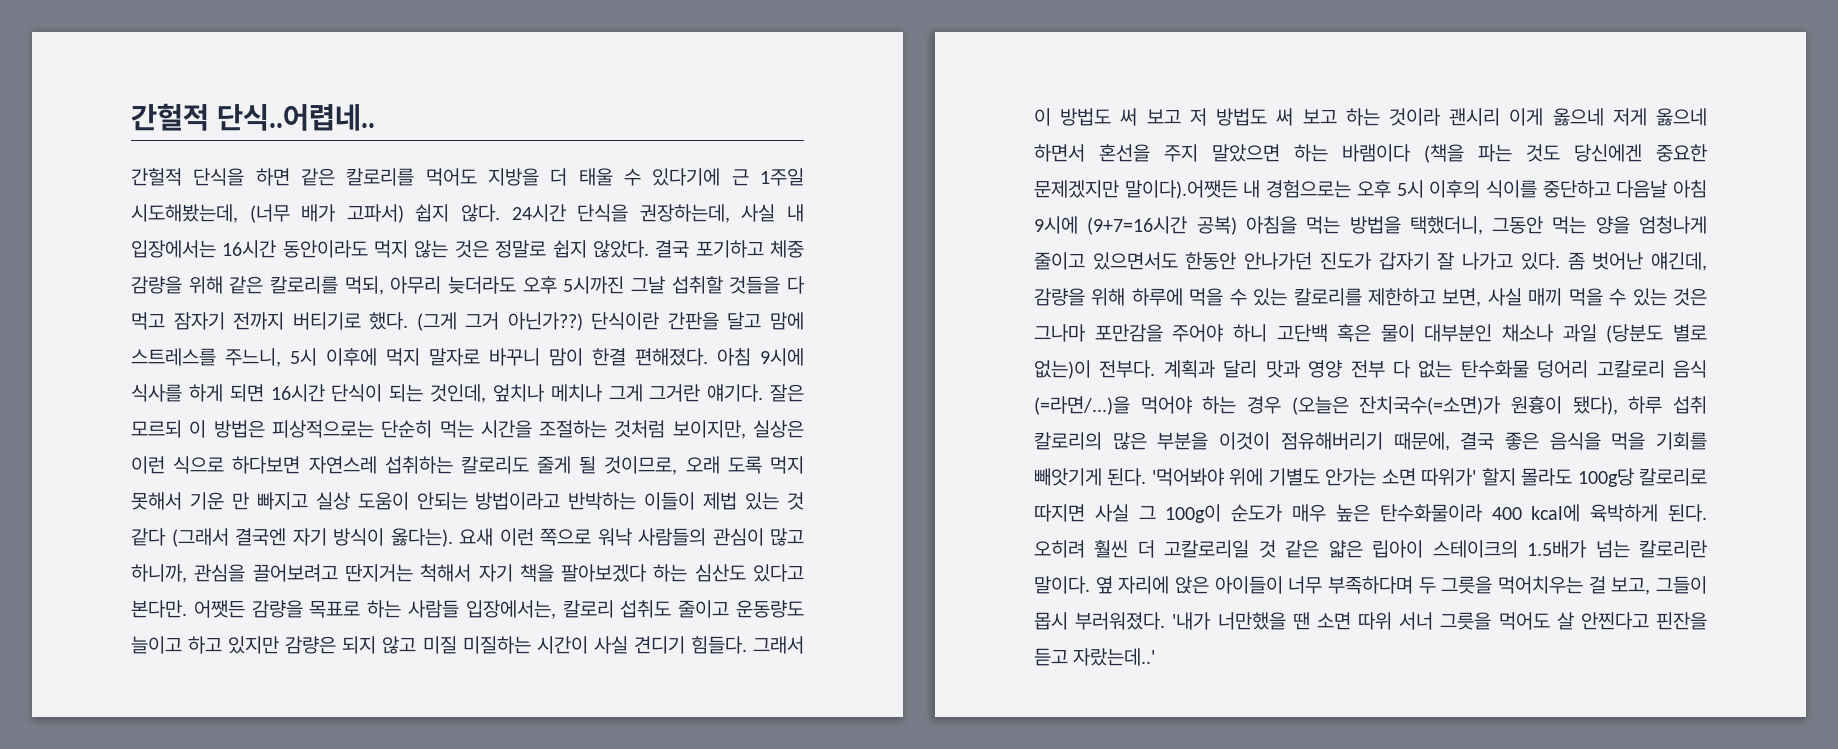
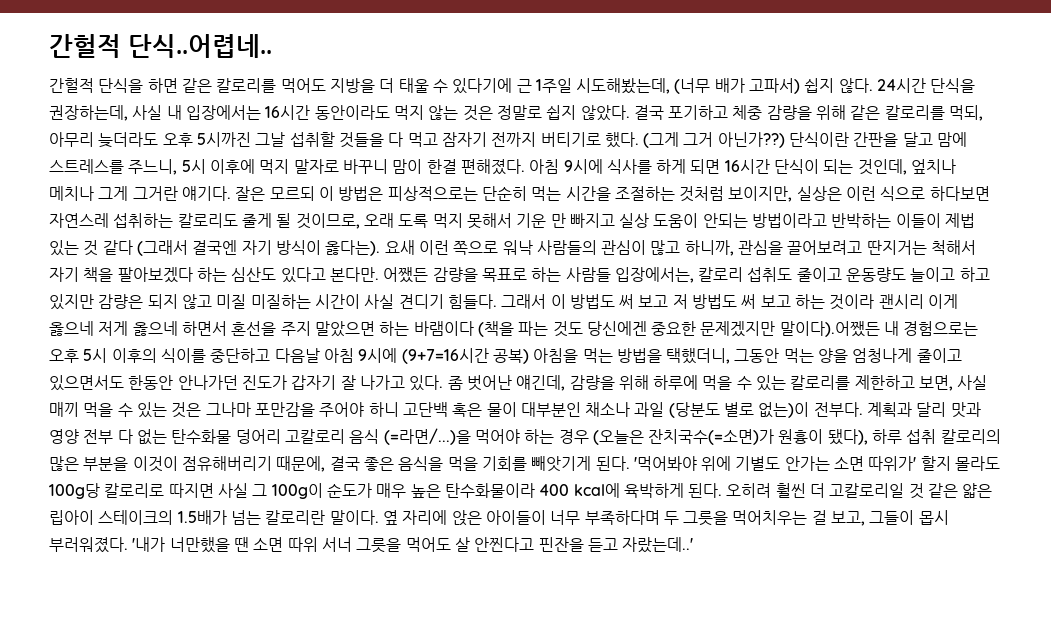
- 어쨋든 감량을 목표로 하는 사람들 입장에서는, 칼로리 섭취도 줄이고 운동량도 늘이고 하고 있지만 감량은 되지 않고 미질 미질하는 시간이 사실 견디기 힘들다.
+ 어쨌든 감량을 목표로 하는 사람들 입장에서는, 칼로리 섭취도 줄이고 운동량도 늘이고 하고 있지만 감량은 되지 않고 미질 미질하는 시간이 사실 견디기 힘들다.
- 그래서 이 방법도 써 보고 저 방법도 써 보고 하는 것이라 괜시리 이게 옳으네 저게 옳으네 하면서 혼선을 주지 말았으면 하는 바램이다 (책을 파는 것도 당신에겐 중요한 문제겠지만 말이다).어쨋든 내 경험으로는 오후 5시 이후의 식이를 중단하고 다음날 아침 9시에 (9+7=16시간 공복) 아침을 먹는 방법을 택했더니, 그동안 먹는 양을 엄청나게 줄이고 있으면서도 한동안 안나가던 진도가 갑자기 잘 나가고 있다.
+ 그래서 이 방법도 써 보고 저 방법도 써 보고 하는 것이라 괜시리 이게 옳으네 저게 옳으네 하면서 혼선을 주지 말았으면 하는 바램이다 (책을 파는 것도 당신에겐 중요한 문제겠지만 말이다).어쨌든 내 경험으로는 오후 5시 이후의 식이를 중단하고 다음날 아침 9시에 (9+7=16시간 공복) 아침을 먹는 방법을 택했더니, 그동안 먹는 양을 엄청나게 줄이고 있으면서도 한동안 안나가던 진도가 갑자기 잘 나가고 있다.

